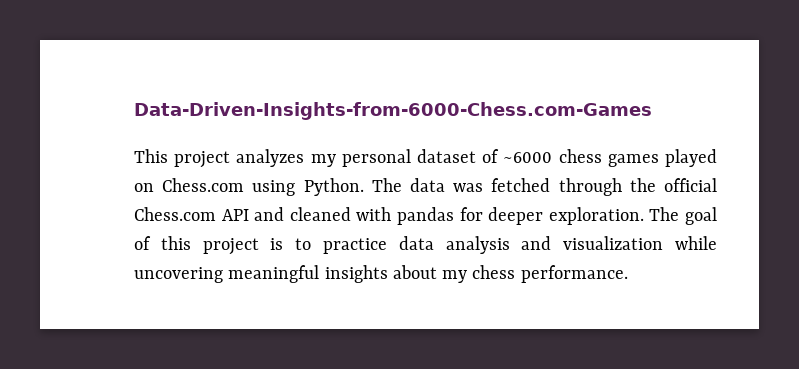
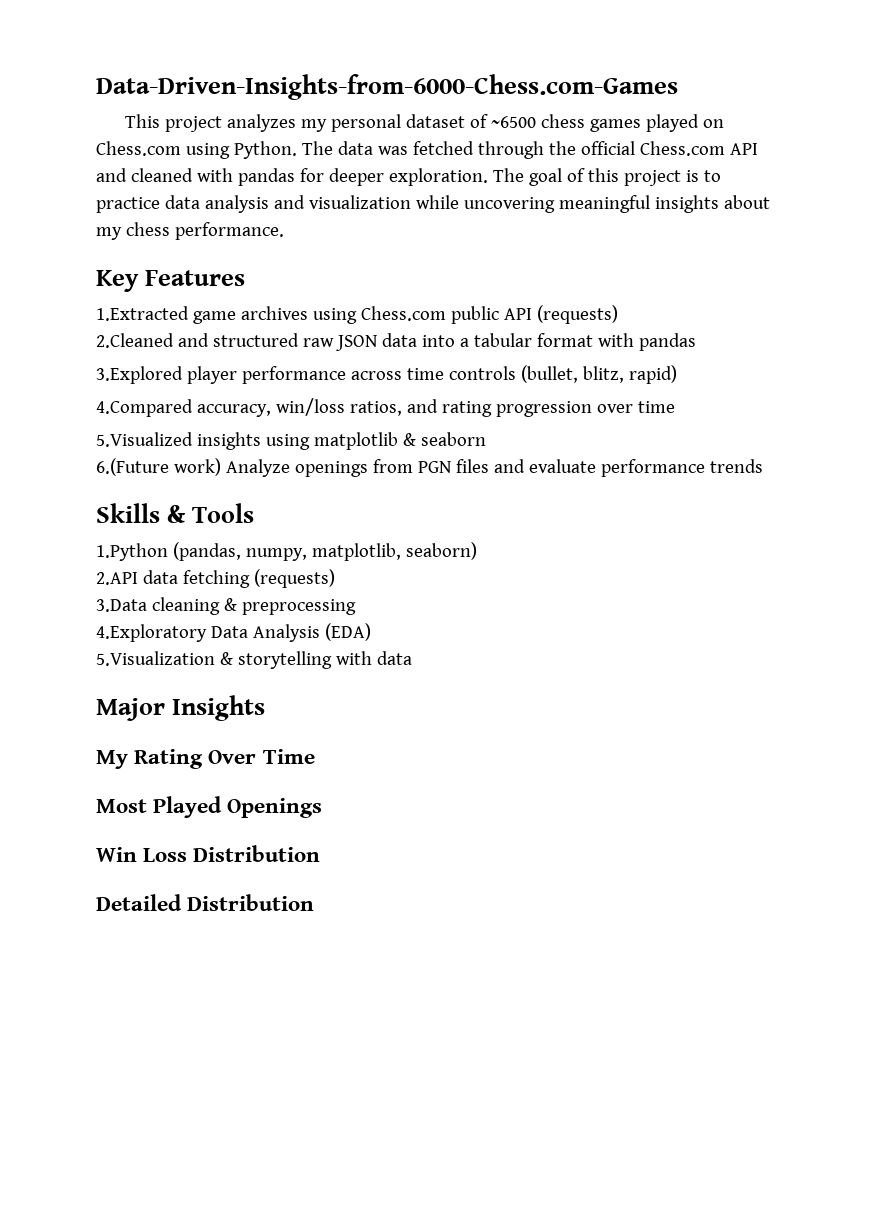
- This project analyzes my personal dataset of ~6000 chess games played on Chess.com using Python.
+ This project analyzes my personal dataset of ~6500 chess games played on Chess.com using Python.
+ Key Features
+ 1.Extracted game archives using Chess.com public API (requests)
+ 2.Cleaned and structured raw JSON data into a tabular format with pandas
+ 3.Explored player performance across time controls (bullet, blitz, rapid)
+ 4.Compared accuracy, win/loss ratios, and rating progression over time
+ 5.Visualized insights using matplotlib & seaborn
+ 6.(Future work) Analyze openings from PGN files and evaluate performance trends
+ Skills & Tools
+ 1.Python (pandas, numpy, matplotlib, seaborn)
+ 2.API data fetching (requests)
+ 3.Data cleaning & preprocessing
+ 4.Exploratory Data Analysis (EDA)
+ 5.Visualization & storytelling with data
+ Major Insights
+ My Rating Over Time
+ Most Played Openings
+ Win Loss Distribution
+ Detailed Distribution

